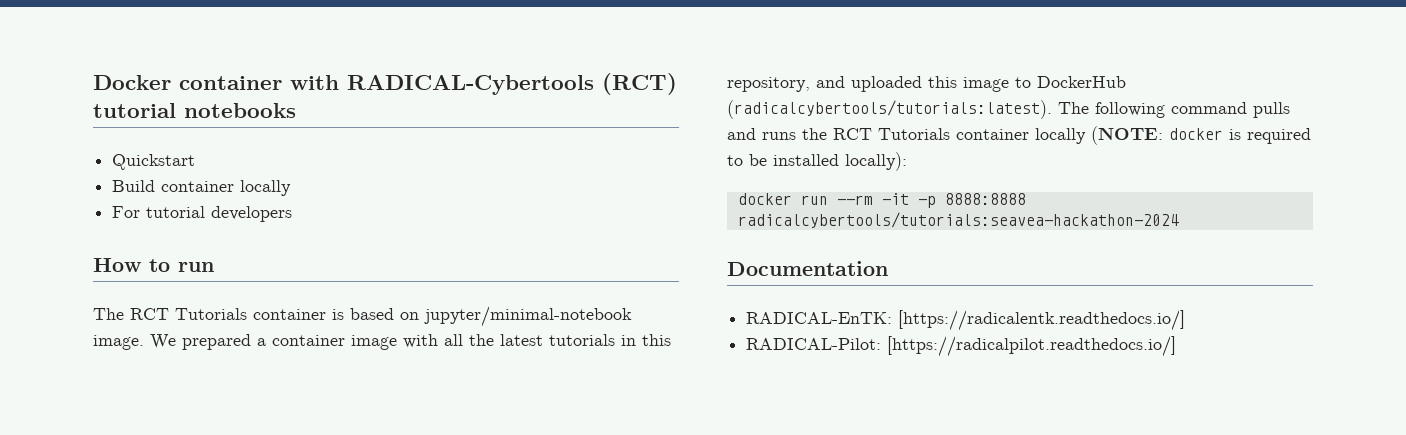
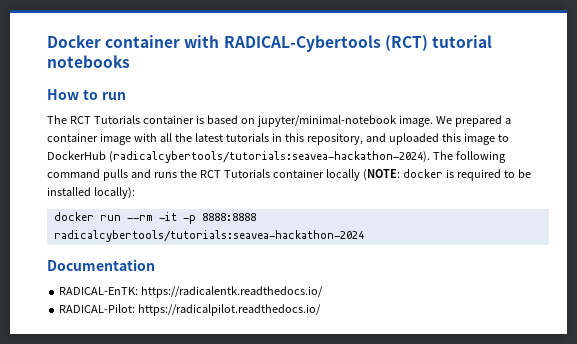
- Quickstart
- Build container locally
- For tutorial developers
- We prepared a container image with all the latest tutorials in this repository, and uploaded this image to DockerHub (radicalcybertools/tutorials:latest).
+ We prepared a container image with all the latest tutorials in this repository, and uploaded this image to DockerHub (radicalcybertools/tutorials:seavea-hackathon-2024).
- RADICAL-EnTK: [https://radicalentk.readthedocs.io/]
+ RADICAL-EnTK: https://radicalentk.readthedocs.io/
- RADICAL-Pilot: [https://radicalpilot.readthedocs.io/]
+ RADICAL-Pilot: https://radicalpilot.readthedocs.io/

